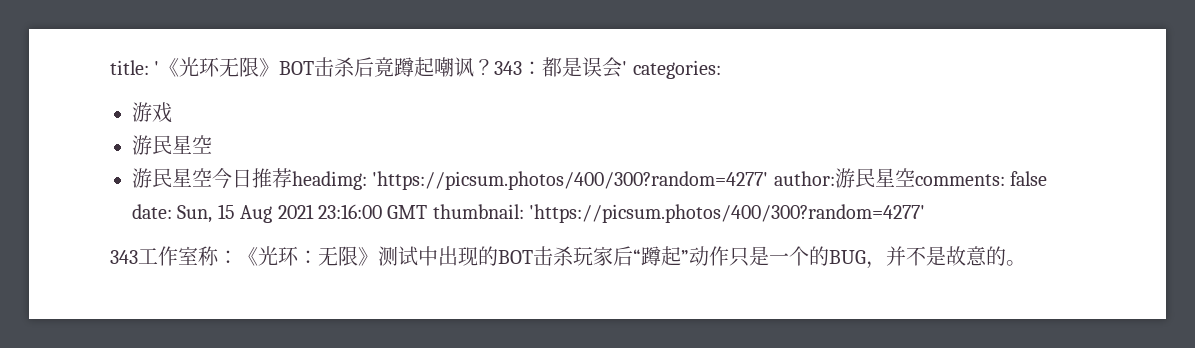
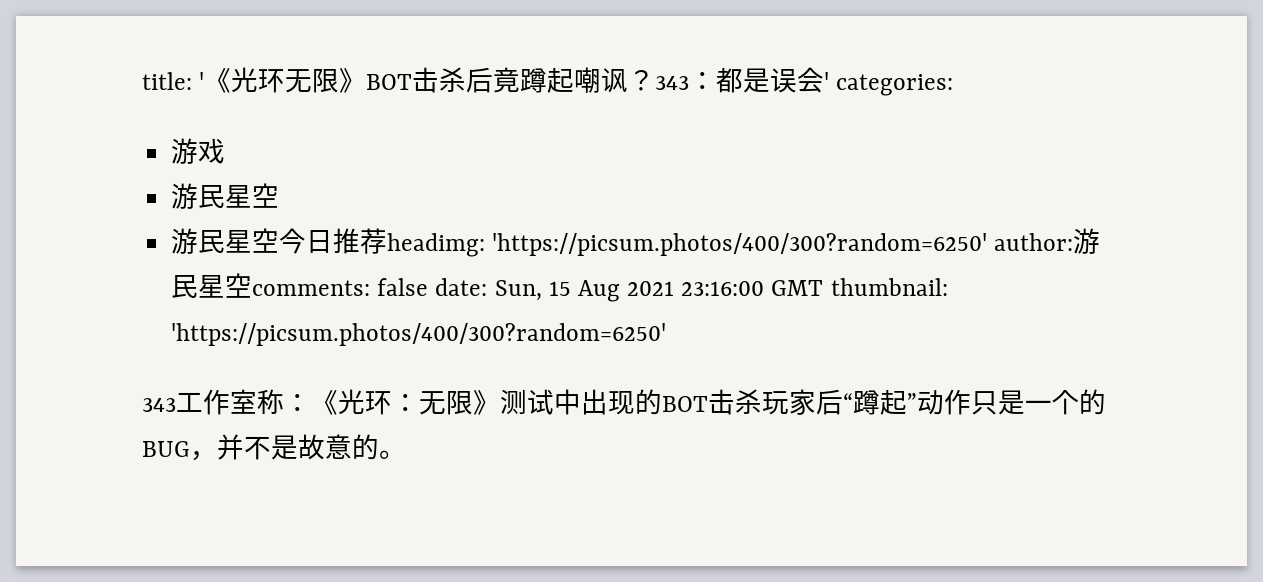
- 游民星空今日推荐headimg: 'https://picsum.photos/400/300?random=4277' author:游民星空comments: false date: Sun, 15 Aug 2021 23:16:00 GMT thumbnail: 'https://picsum.photos/400/300?random=4277'
+ 游民星空今日推荐headimg: 'https://picsum.photos/400/300?random=6250' author:游民星空comments: false date: Sun, 15 Aug 2021 23:16:00 GMT thumbnail: 'https://picsum.photos/400/300?random=6250'

